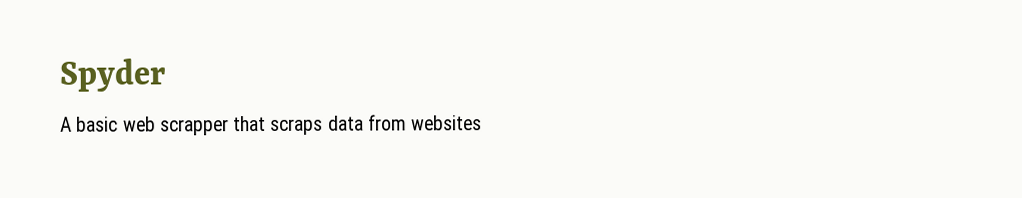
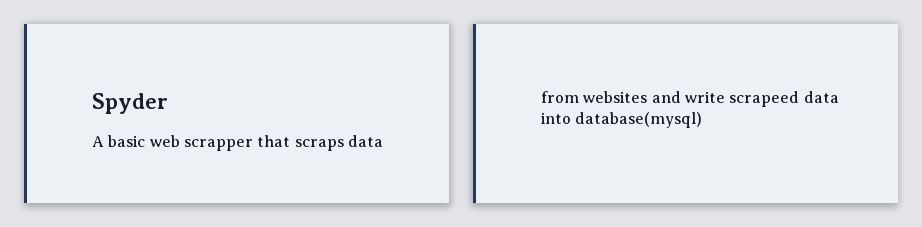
- A basic web scrapper that scraps data from websites
+ A basic web scrapper that scraps data from websites and write scrapeed data into database(mysql)

